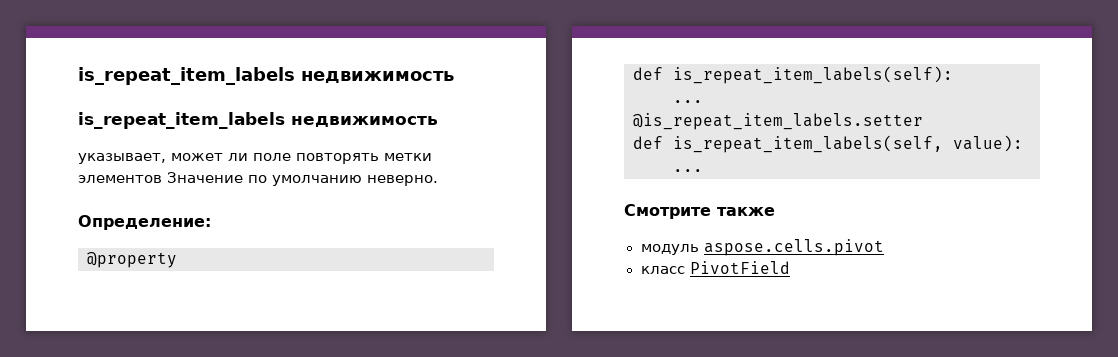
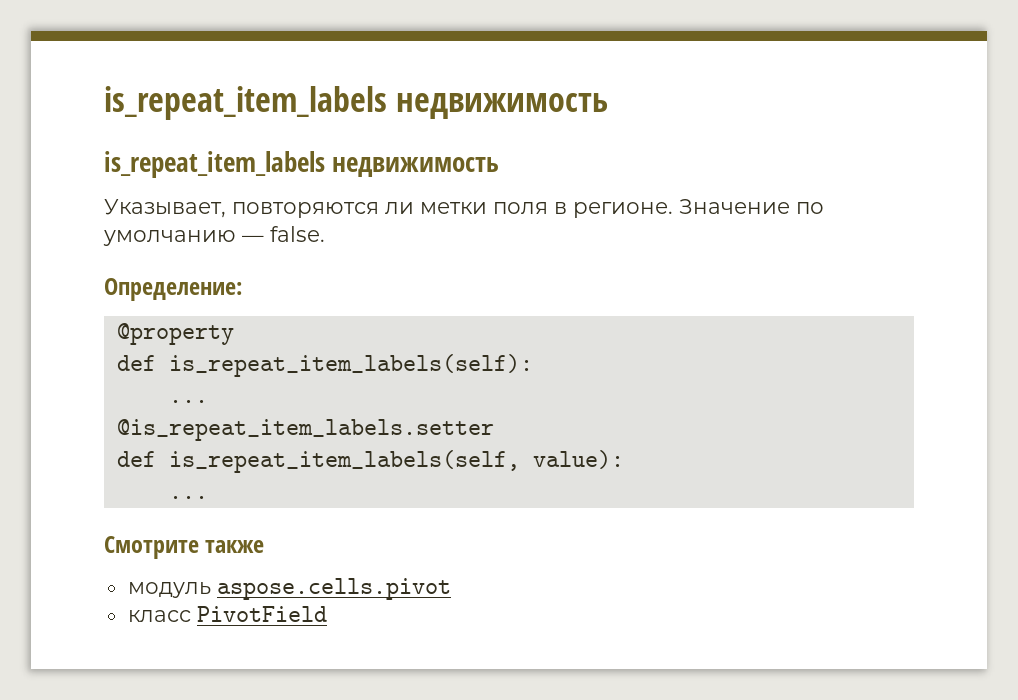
- указывает, может ли поле повторять метки элементов Значение по умолчанию неверно.
+ Указывает, повторяются ли метки поля в регионе. Значение по умолчанию — false.

